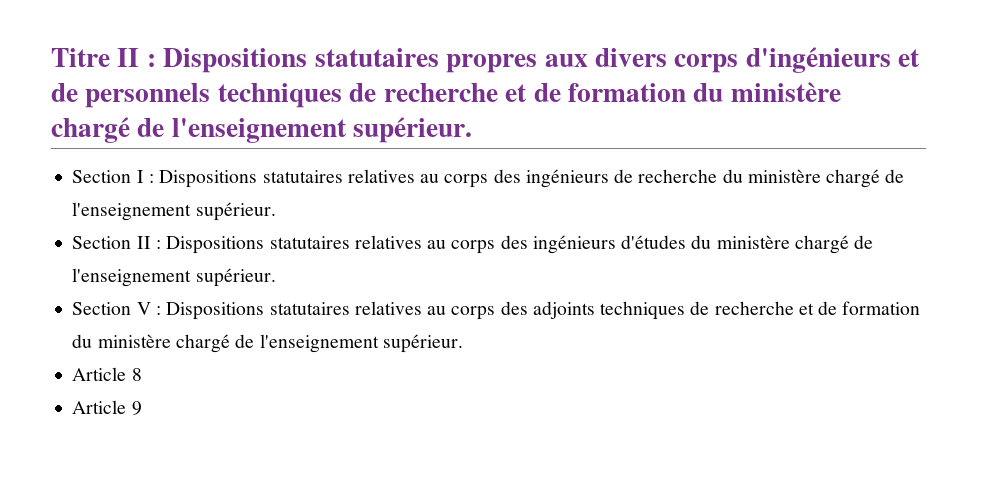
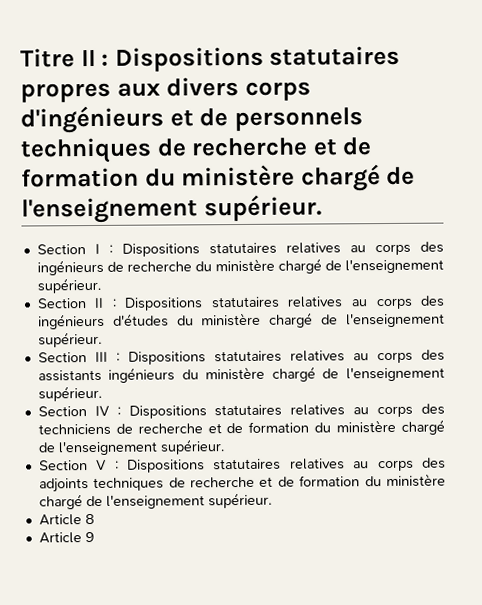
+ Section III : Dispositions statutaires relatives au corps des assistants ingénieurs du ministère chargé de l'enseignement supérieur.
+ Section IV : Dispositions statutaires relatives au corps des techniciens de recherche et de formation du ministère chargé de l'enseignement supérieur.

